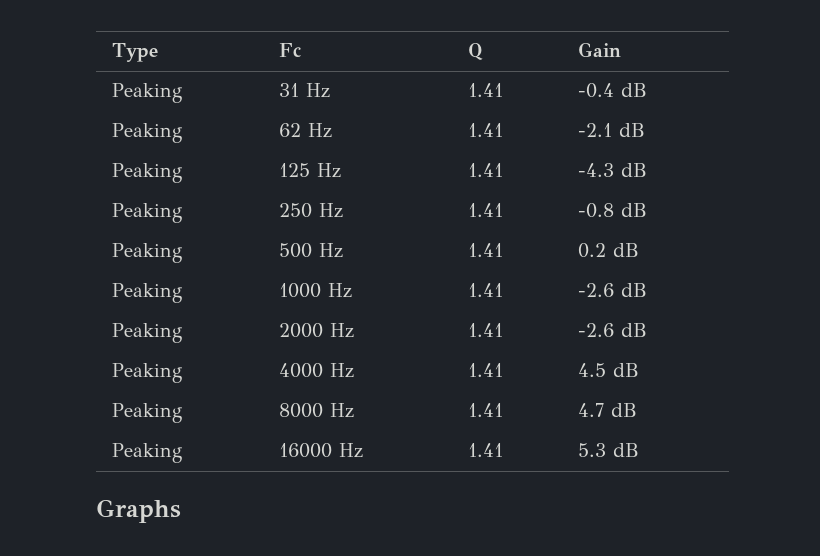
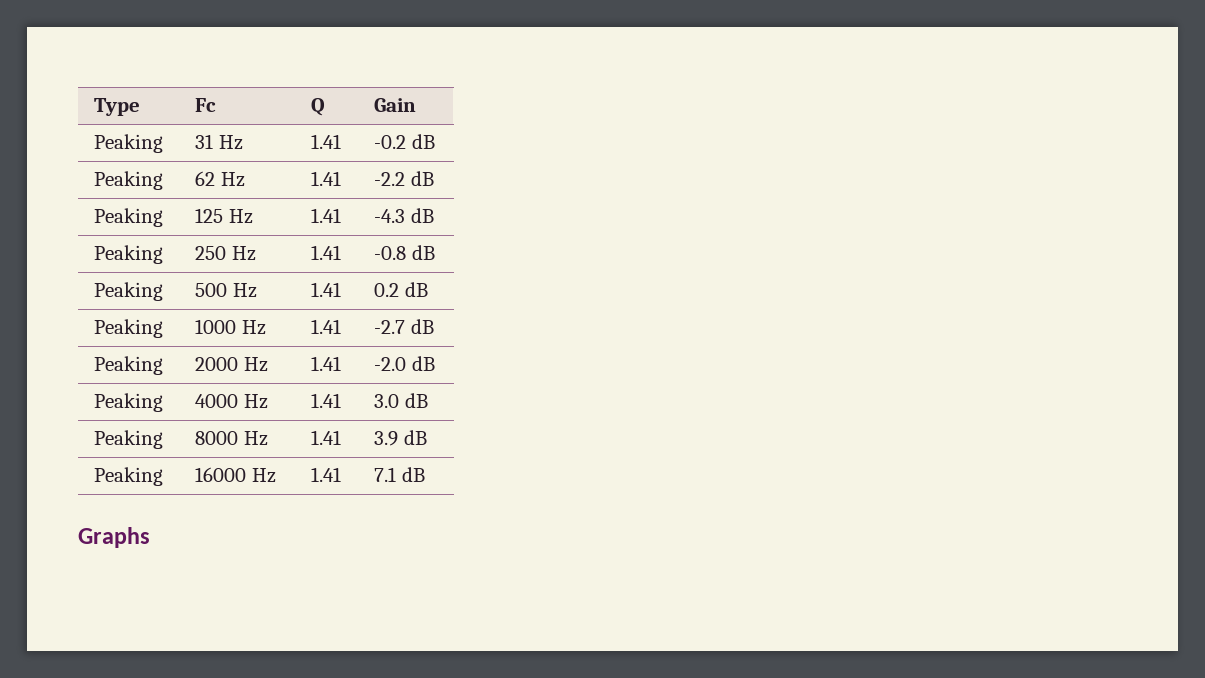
- Peaking | 31 Hz | 1.41 | -0.4 dB
+ Peaking | 31 Hz | 1.41 | -0.2 dB
- Peaking | 62 Hz | 1.41 | -2.1 dB
+ Peaking | 62 Hz | 1.41 | -2.2 dB
- Peaking | 1000 Hz | 1.41 | -2.6 dB
+ Peaking | 1000 Hz | 1.41 | -2.7 dB
- Peaking | 2000 Hz | 1.41 | -2.6 dB
+ Peaking | 2000 Hz | 1.41 | -2.0 dB
- Peaking | 4000 Hz | 1.41 | 4.5 dB
+ Peaking | 4000 Hz | 1.41 | 3.0 dB
- Peaking | 8000 Hz | 1.41 | 4.7 dB
+ Peaking | 8000 Hz | 1.41 | 3.9 dB
- Peaking | 16000 Hz | 1.41 | 5.3 dB
+ Peaking | 16000 Hz | 1.41 | 7.1 dB

